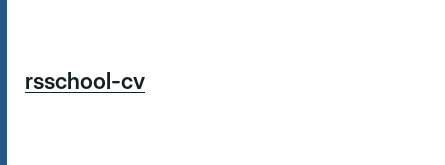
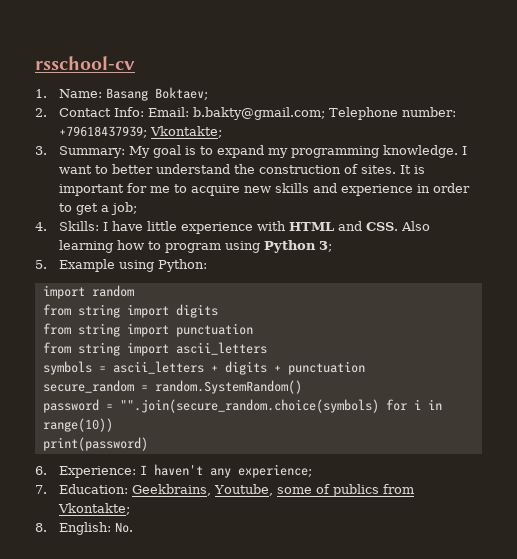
+ 1. Name: Basang Boktaev;
+ 2. Contact Info: Email: b.bakty@gmail.com; Telephone number: +79618437939; Vkontakte;
+ 3. Summary: My goal is to expand my programming knowledge. I want to better understand the construction of sites. It is important for me to acquire new skills and experience in order to get a job;
+ 4. Skills: I have little experience with HTML and CSS. Also learning how to program using Python 3;
+ 5. Example using Python:
+ import random
+ from string import digits
+ from string import punctuation
+ from string import ascii_letters
+ symbols = ascii_letters + digits + punctuation
+ secure_random = random.SystemRandom()
+ password = "".join(secure_random.choice(symbols) for i in range(10))
+ print(password)
+ 6. Experience: I haven't any experience;
+ 7. Education: Geekbrains, Youtube, some of publics from Vkontakte;
+ 8. English: No.

